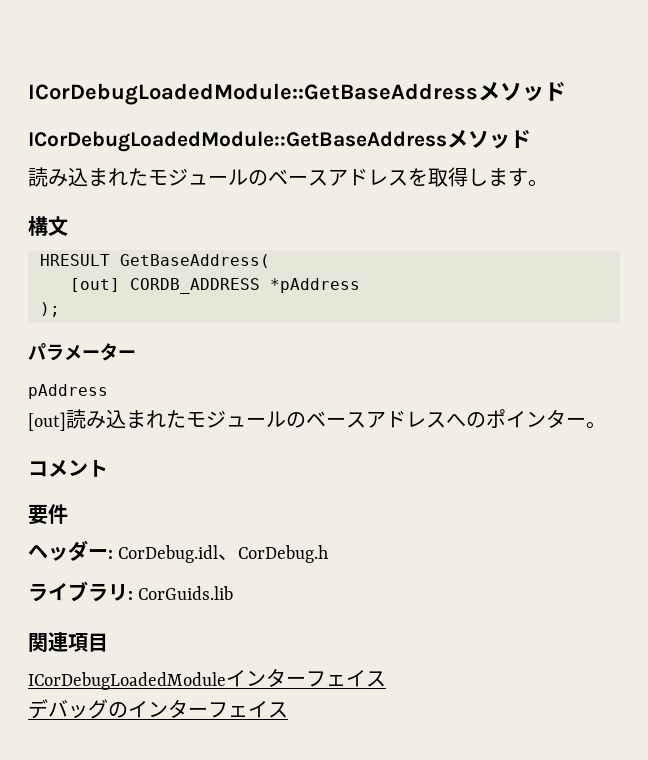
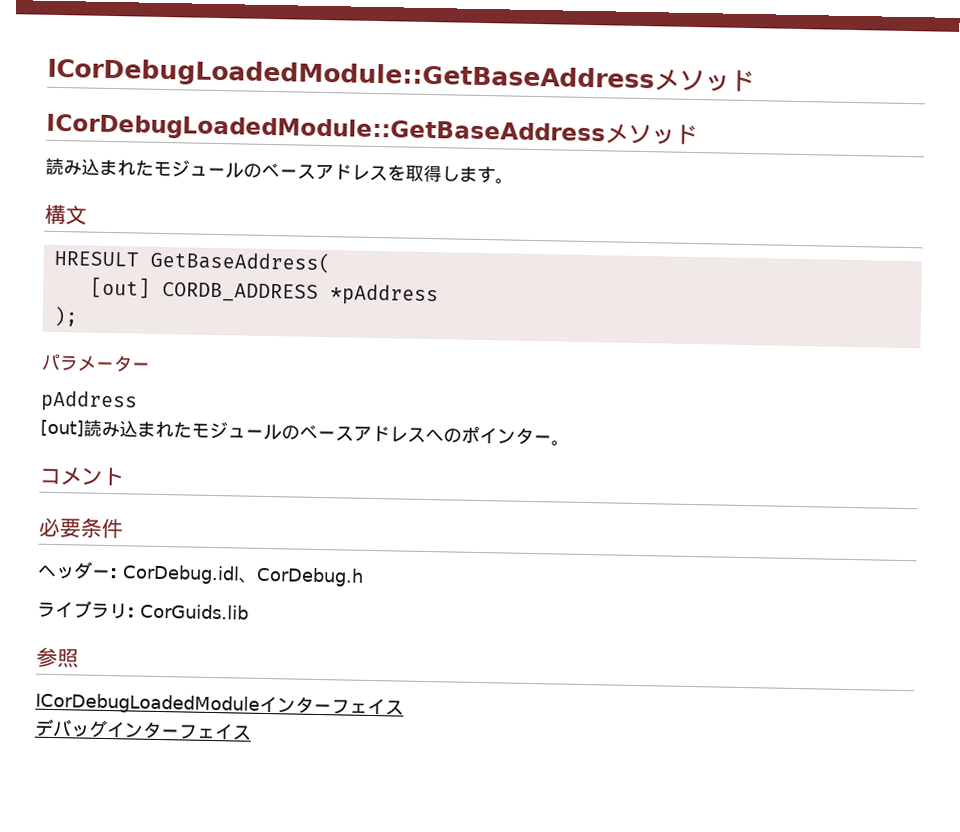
- 要件
+ 必要条件
- 関連項目
+ 参照
- デバッグのインターフェイス
+ デバッグインターフェイス

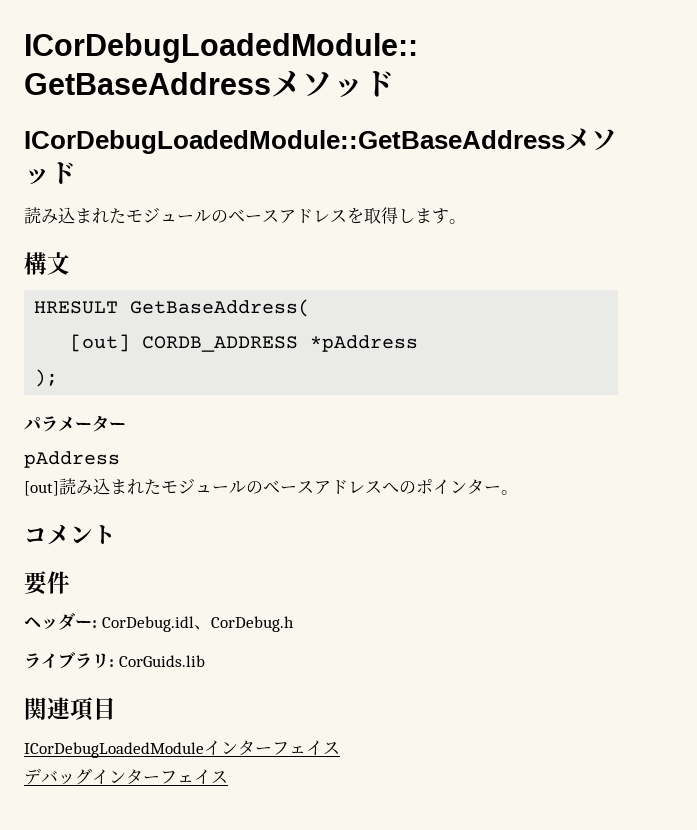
- 必要条件
+ 要件
- 参照
+ 関連項目

